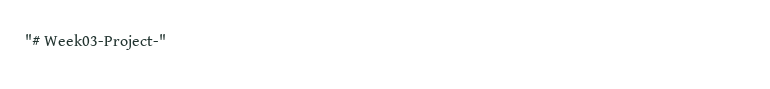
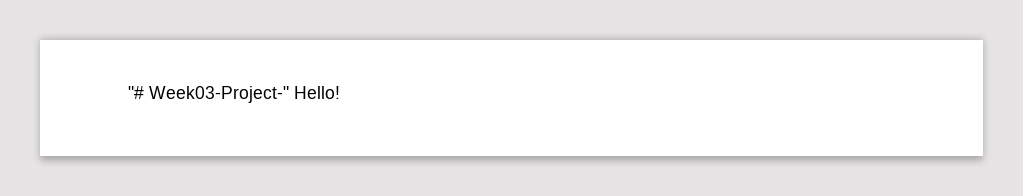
- "# Week03-Project-"
+ "# Week03-Project-" Hello!

